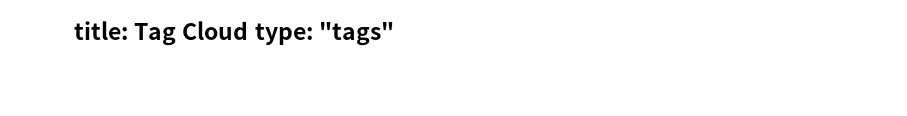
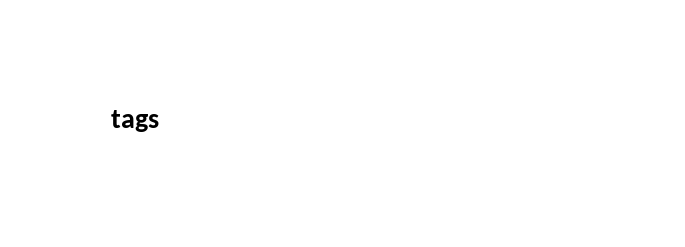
- title: Tag Cloud type: "tags"
+ tags

